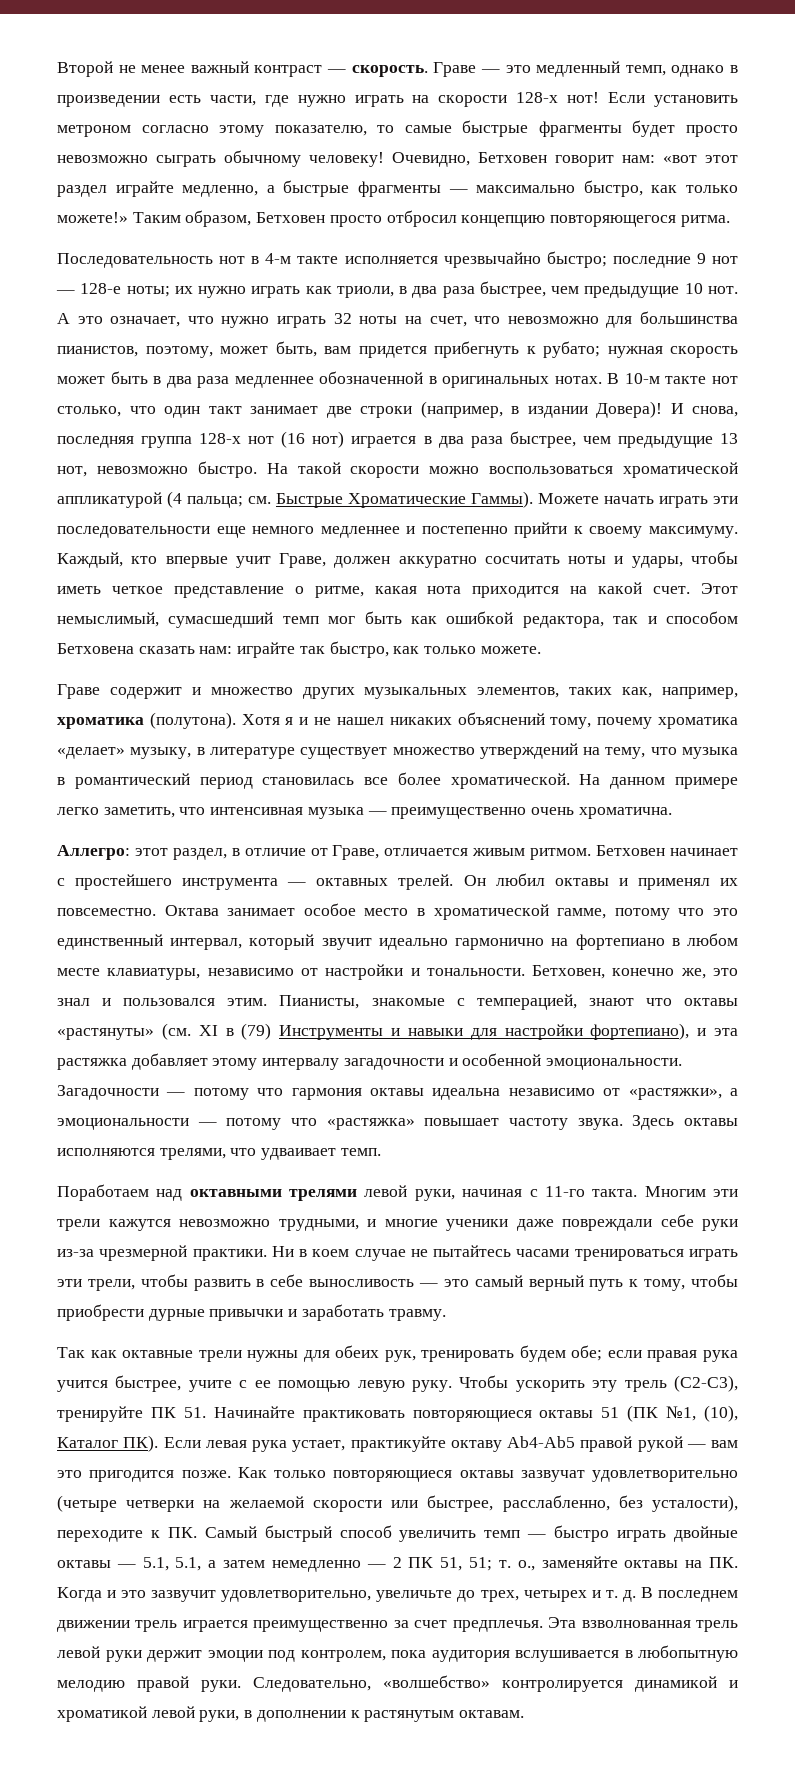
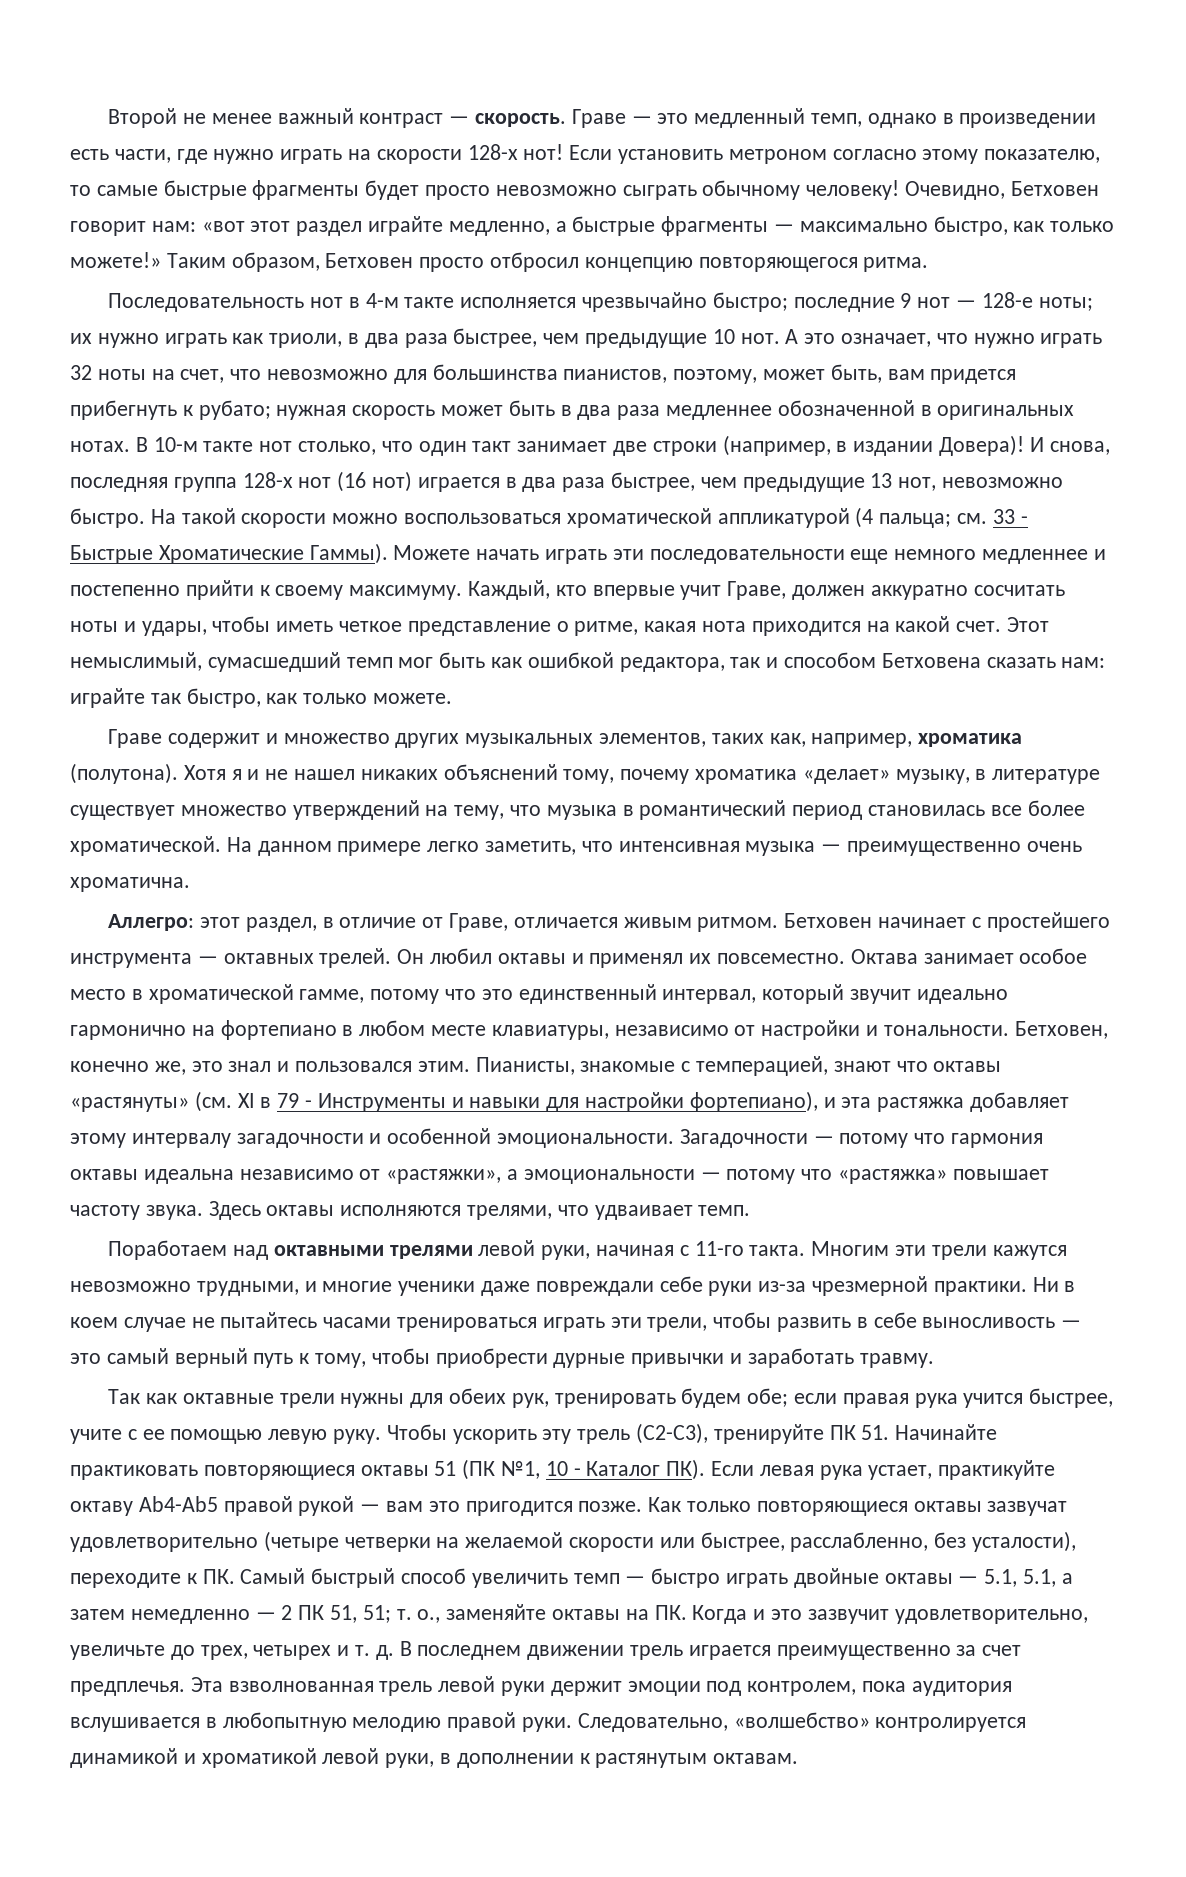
- На такой скорости можно воспользоваться хроматической аппликатурой (4 пальца; см. Быстрые Хроматические Гаммы).
+ На такой скорости можно воспользоваться хроматической аппликатурой (4 пальца; см. 33 - Быстрые Хроматические Гаммы).
- Пианисты, знакомые с темперацией, знают что октавы «растянуты» (см. XI в (79) Инструменты и навыки для настройки фортепиано), и эта растяжка добавляет этому интервалу загадочности и особенной эмоциональности.
+ Пианисты, знакомые с темперацией, знают что октавы «растянуты» (см. XI в 79 - Инструменты и навыки для настройки фортепиано), и эта растяжка добавляет этому интервалу загадочности и особенной эмоциональности.
- Чтобы ускорить эту трель (С2-С3), тренируйте ПК 51. Начинайте практиковать повторяющиеся октавы 51 (ПК №1, (10), Каталог ПК). Если левая рука устает, практикуйте октаву Ab4-Ab5 правой рукой — вам это пригодится позже.
+ Чтобы ускорить эту трель (С2-С3), тренируйте ПК 51. Начинайте практиковать повторяющиеся октавы 51 (ПК №1, 10 - Каталог ПК). Если левая рука устает, практикуйте октаву Ab4-Ab5 правой рукой — вам это пригодится позже.

